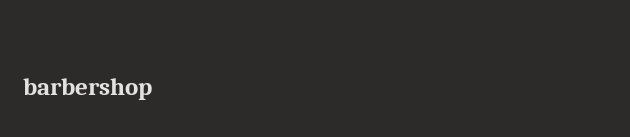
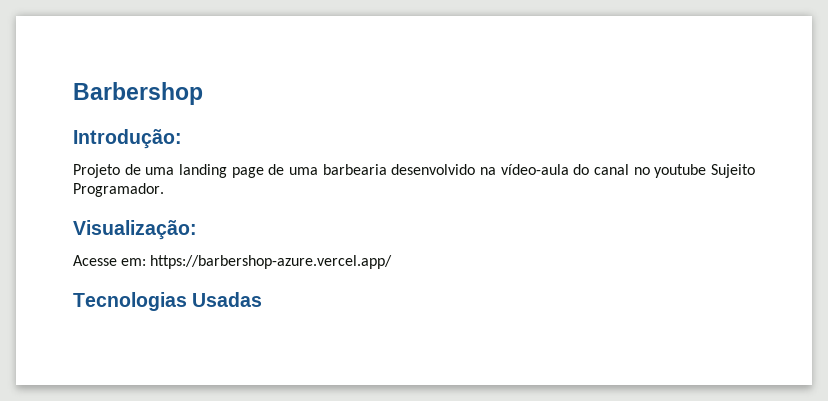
- barbershop
+ Barbershop
+ Introdução:
+ Projeto de uma landing page de uma barbearia desenvolvido na vídeo-aula do canal no youtube Sujeito Programador.
+ Visualização:
+ Acesse em: https://barbershop-azure.vercel.app/
+ Tecnologias Usadas

